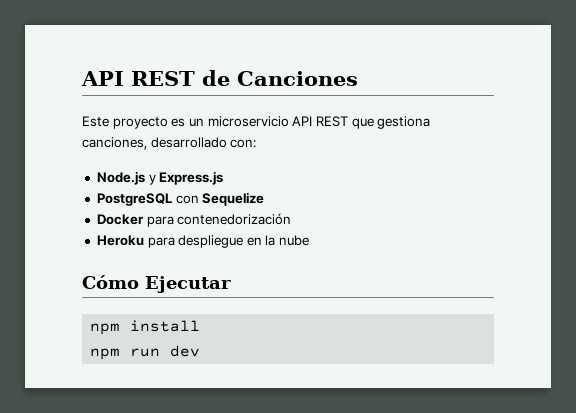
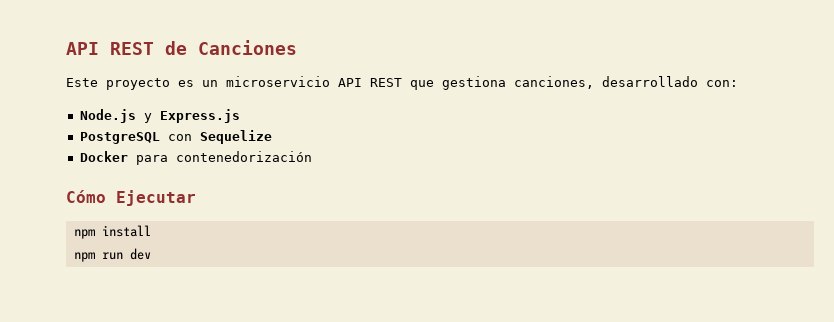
- Heroku para despliegue en la nube

